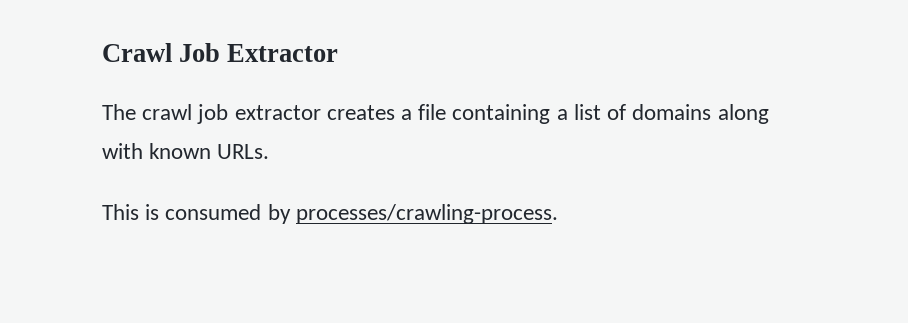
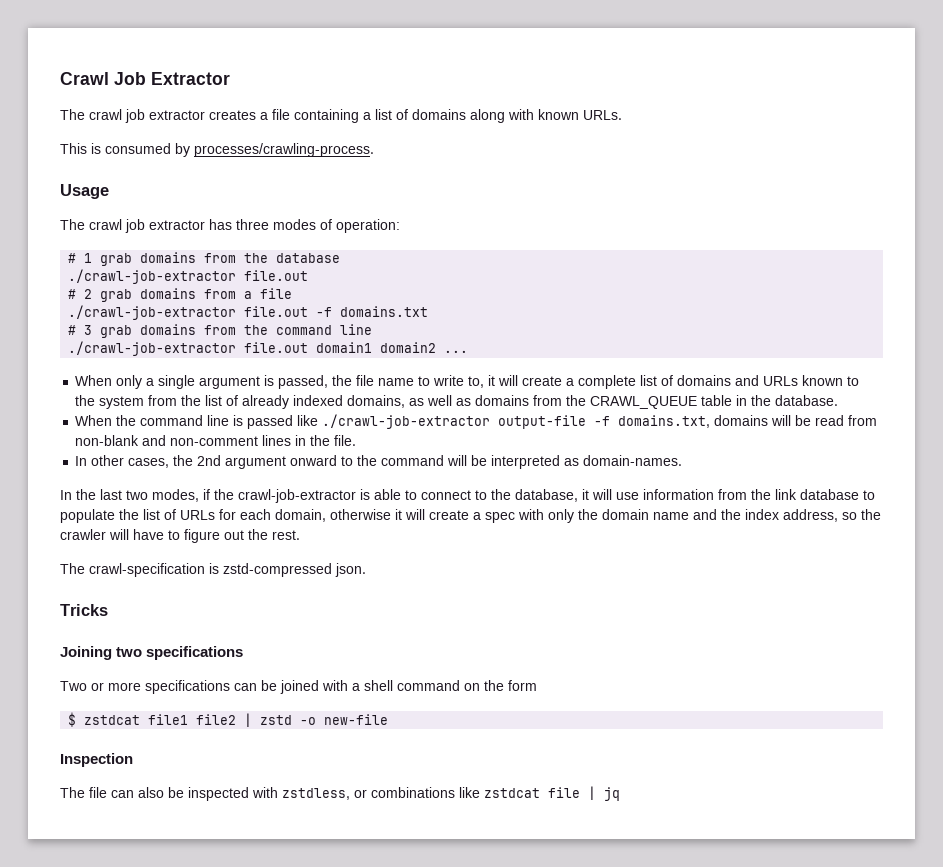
+ Usage
+ The crawl job extractor has three modes of operation:
+ # 1 grab domains from the database
+ ./crawl-job-extractor file.out
+ # 2 grab domains from a file
+ ./crawl-job-extractor file.out -f domains.txt
+ # 3 grab domains from the command line
+ ./crawl-job-extractor file.out domain1 domain2 ...
+ When only a single argument is passed, the file name to write to, it will create a complete list of domains and URLs known to the system from the list of already indexed domains, as well as domains from the CRAWL_QUEUE table in the database.
+ When the command line is passed like ./crawl-job-extractor output-file -f domains.txt, domains will be read from non-blank and non-comment lines in the file.
+ In other cases, the 2nd argument onward to the command will be interpreted as domain-names.
+ In the last two modes, if the crawl-job-extractor is able to connect to the database, it will use information from the link database to populate the list of URLs for each domain, otherwise it will create a spec with only the domain name and the index address, so the crawler will have to figure out the rest.
+ The crawl-specification is zstd-compressed json.
+ Tricks
+ Joining two specifications
+ Two or more specifications can be joined with a shell command on the form
+ $ zstdcat file1 file2 | zstd -o new-file
+ Inspection
+ The file can also be inspected with zstdless, or combinations like zstdcat file | jq

